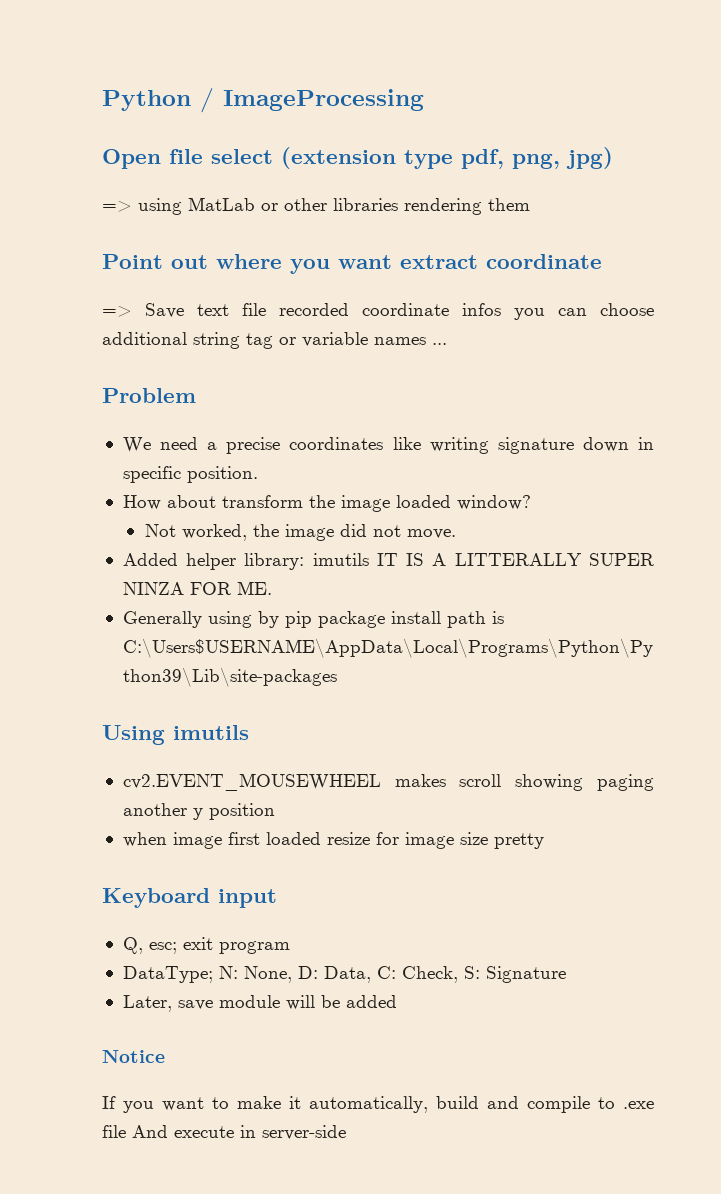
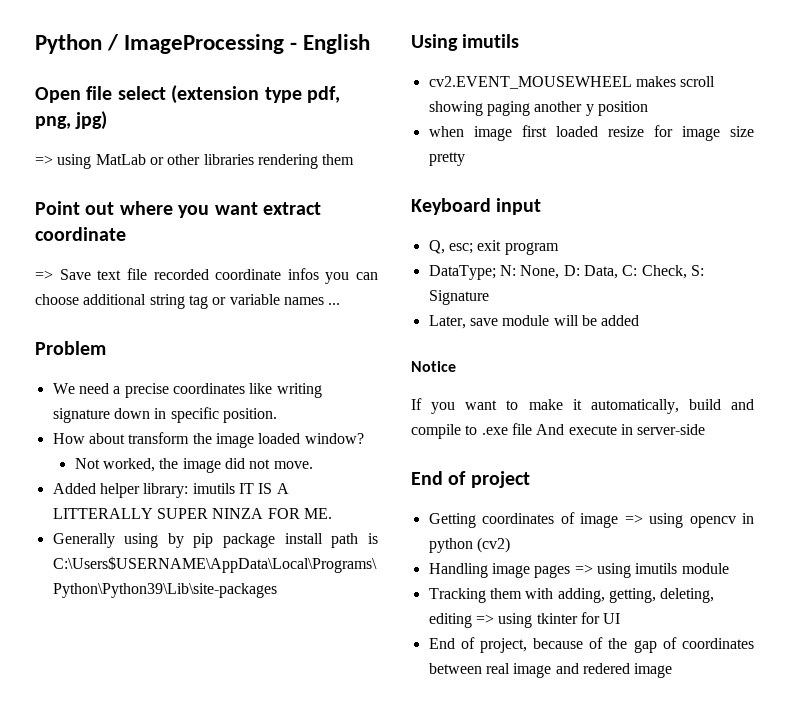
- Python / ImageProcessing
+ Python / ImageProcessing - English
+ End of project
+ Getting coordinates of image => using opencv in python (cv2)
+ Handling image pages => using imutils module
+ Tracking them with adding, getting, deleting, editing => using tkinter for UI
+ End of project, because of the gap of coordinates between real image and redered image

